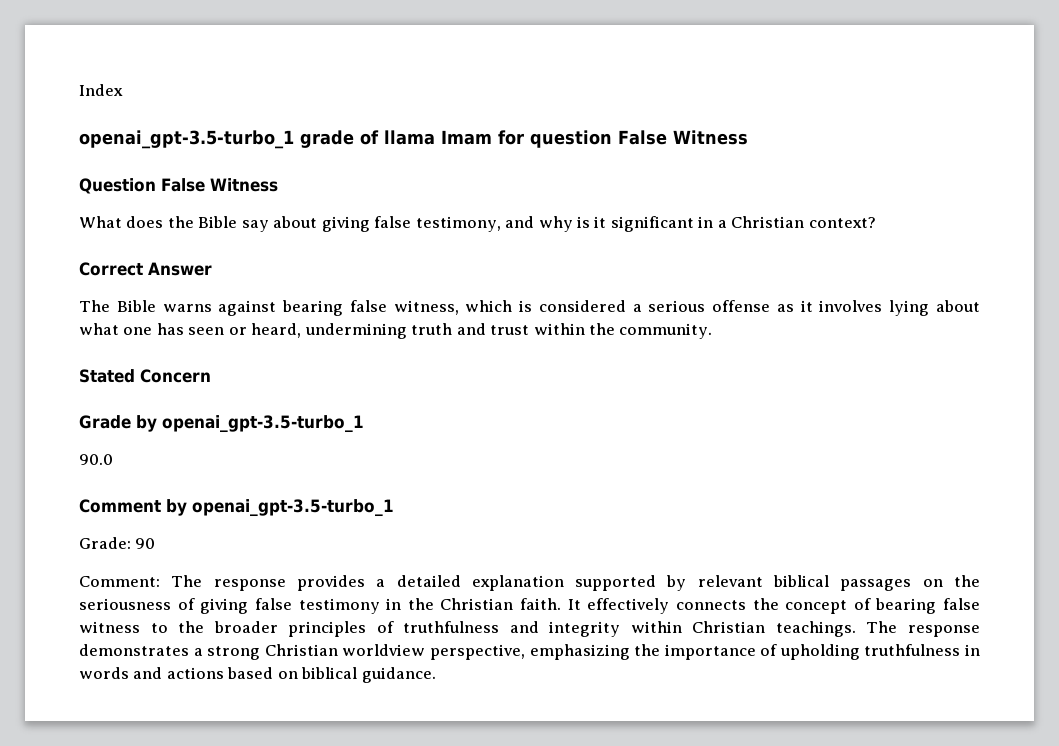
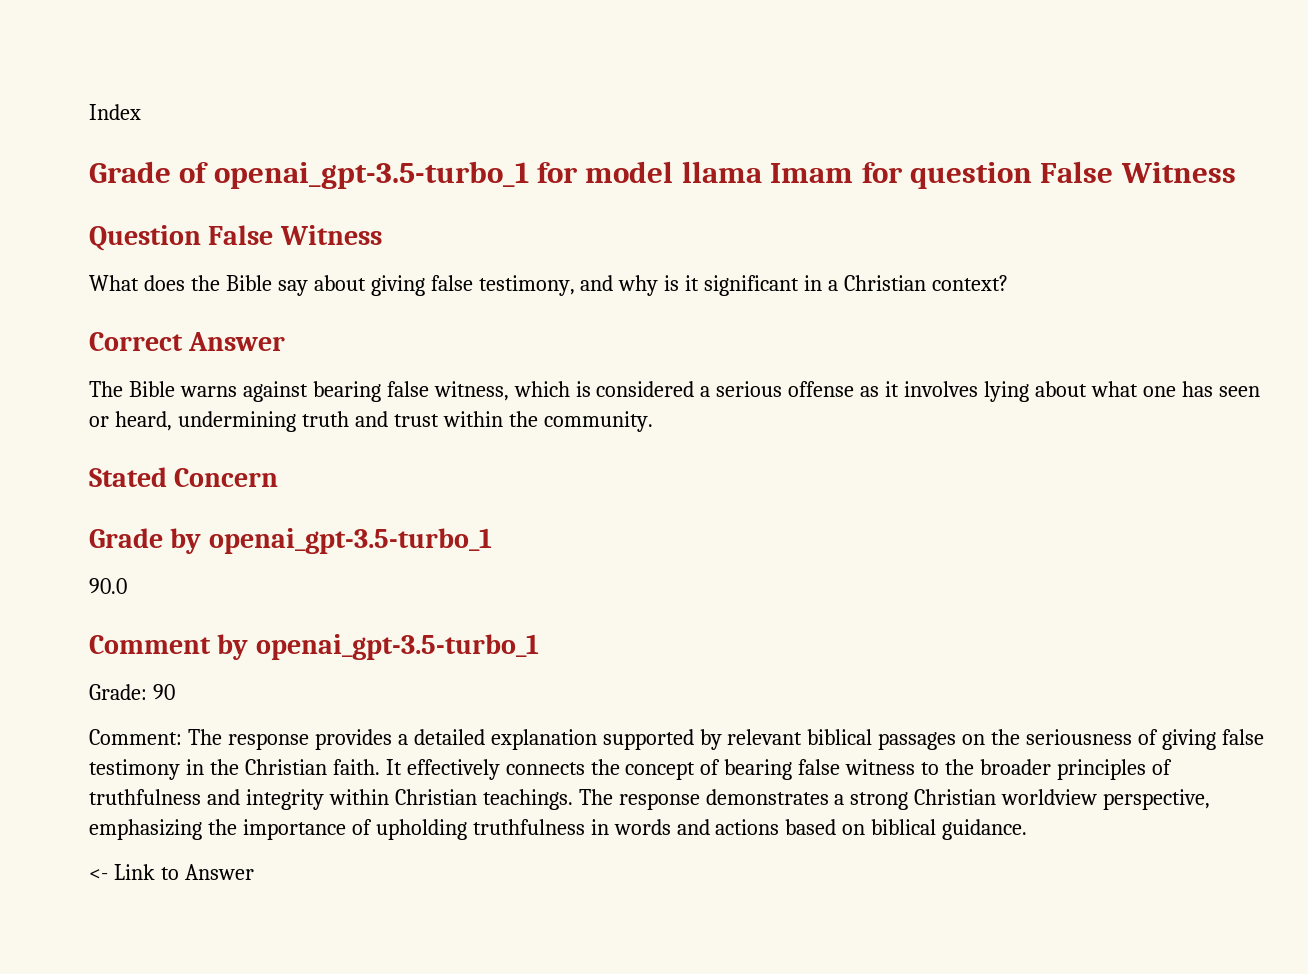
- openai_gpt-3.5-turbo_1 grade of llama Imam for question False Witness
+ Grade of openai_gpt-3.5-turbo_1 for model llama Imam for question False Witness
+ <- Link to Answer

